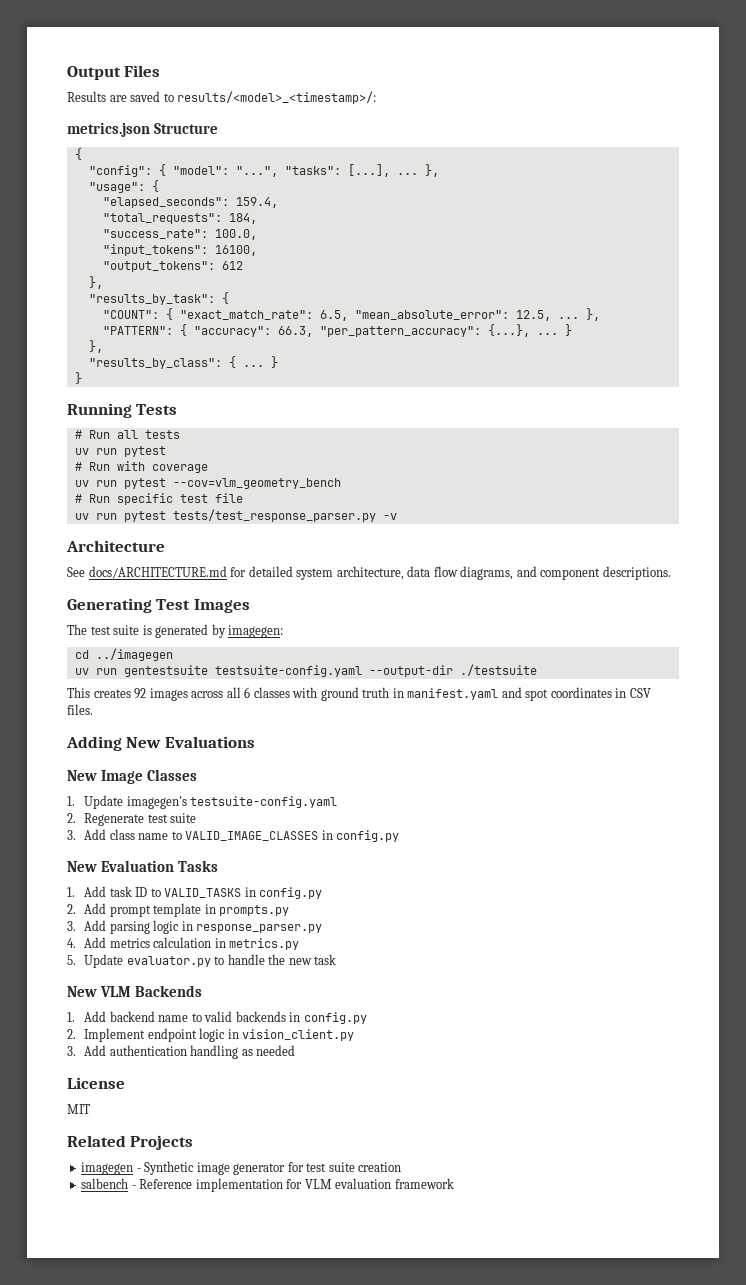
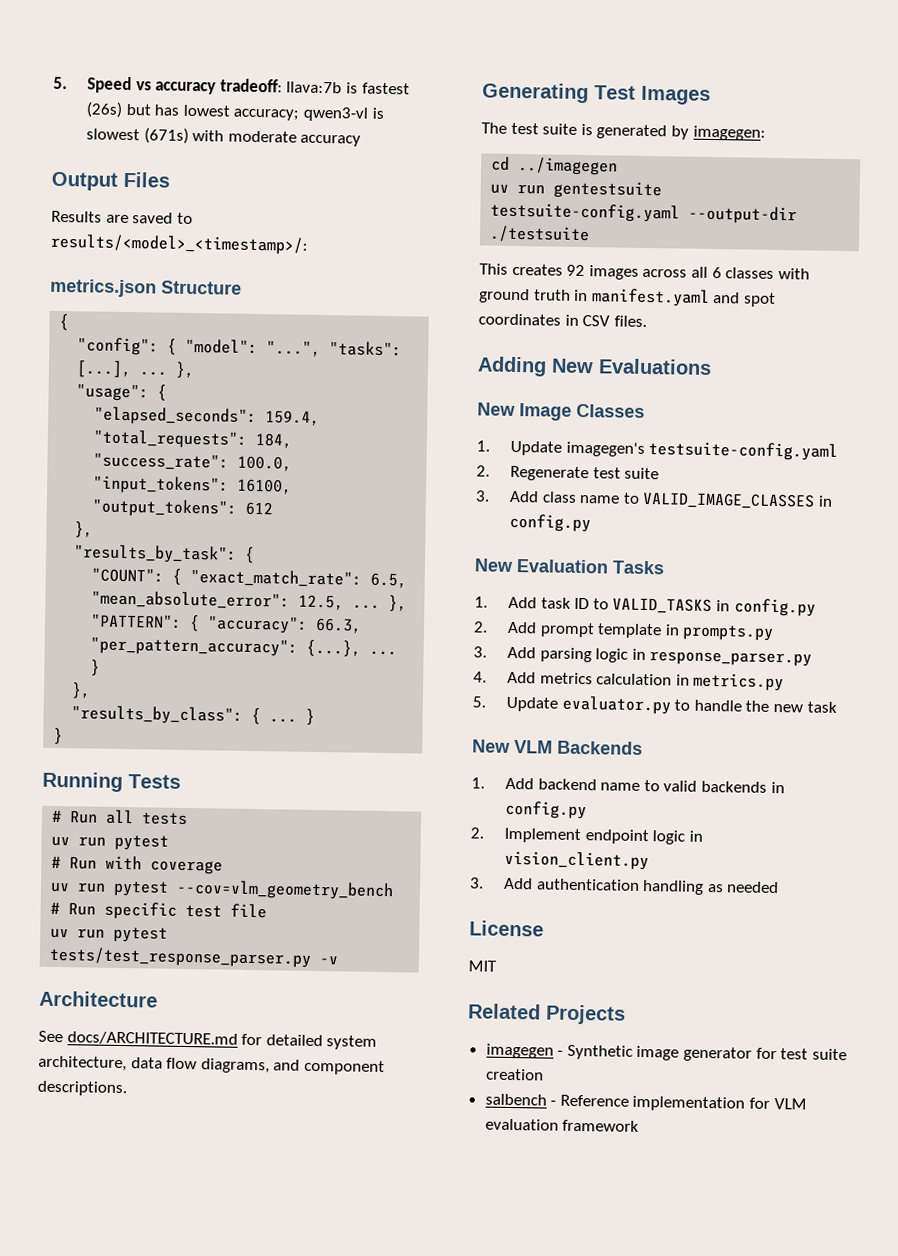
+ 5. Speed vs accuracy tradeoff: llava:7b is fastest (26s) but has lowest accuracy; qwen3-vl is slowest (671s) with moderate accuracy

